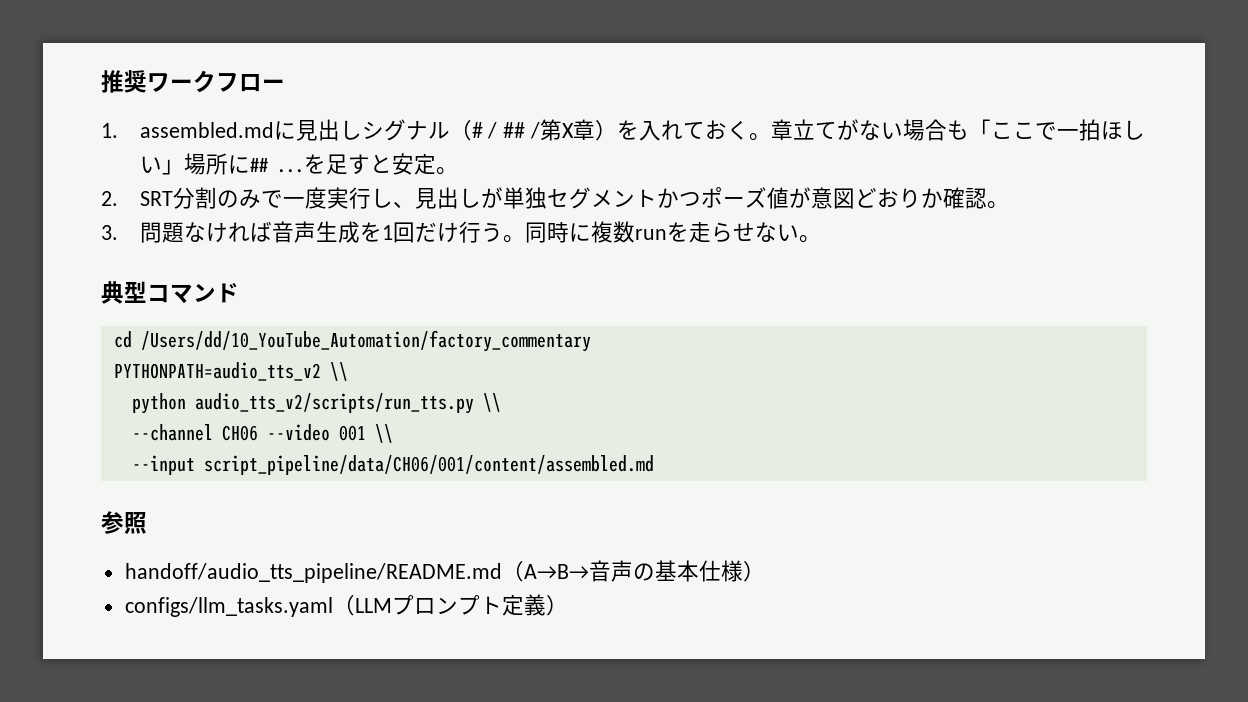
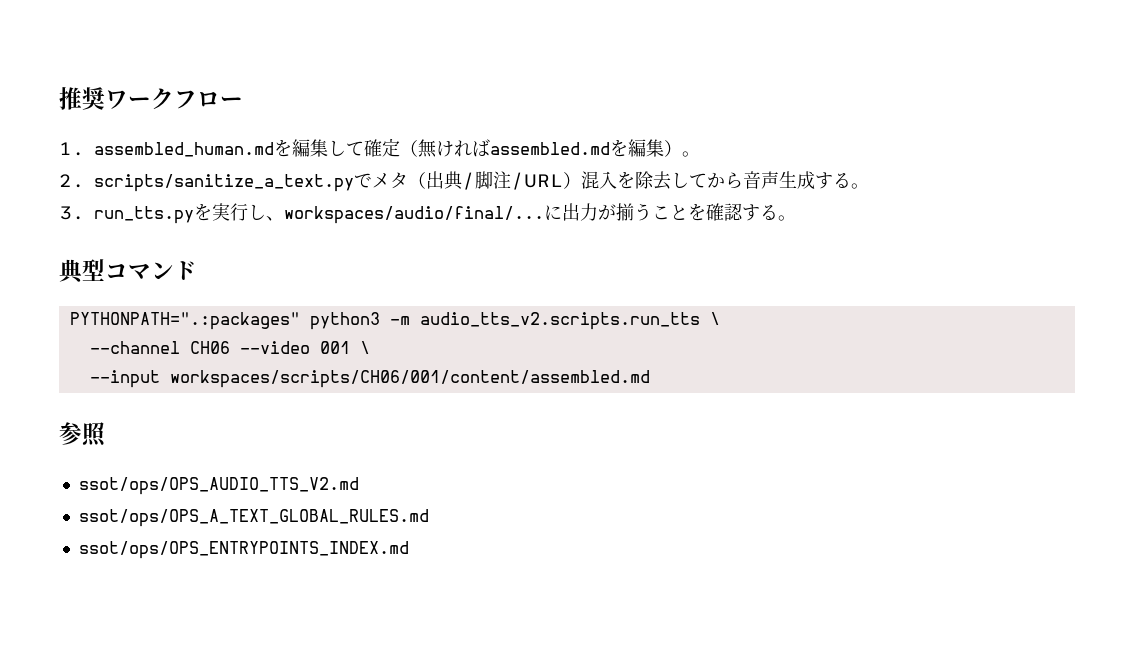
- 1. assembled.mdに見出しシグナル（# / ## /第X章）を入れておく。章立てがない場合も「ここで一拍ほしい」場所に## ...を足すと安定。
- 2. SRT分割のみで一度実行し、見出しが単独セグメントかつポーズ値が意図どおりか確認。
- 3.問題なければ音声生成を1回だけ行う。同時に複数runを走らせない。
+ 1. assembled_human.mdを編集して確定（無ければassembled.mdを編集）。
+ 2. scripts/sanitize_a_text.pyでメタ（出典/脚注/URL）混入を除去してから音声生成する。
+ 3. run_tts.pyを実行し、workspaces/audio/final/...に出力が揃うことを確認する。
  典型コマンド
- cd /Users/dd/10_YouTube_Automation/factory_commentary
- PYTHONPATH=audio_tts_v2 \\
- python audio_tts_v2/scripts/run_tts.py \\
+ PYTHONPATH=".:packages" python3 -m audio_tts_v2.scripts.run_tts \
- --channel CH06 --video 001 \\
+ --channel CH06 --video 001 \
- --input script_pipeline/data/CH06/001/content/assembled.md
+ --input workspaces/scripts/CH06/001/content/assembled.md
- handoff/audio_tts_pipeline/README.md（A→B→音声の基本仕様）
- configs/llm_tasks.yaml（LLMプロンプト定義）
+ ssot/ops/OPS_AUDIO_TTS_V2.md
+ ssot/ops/OPS_A_TEXT_GLOBAL_RULES.md
+ ssot/ops/OPS_ENTRYPOINTS_INDEX.md

